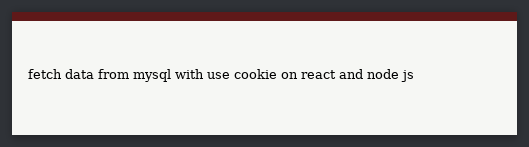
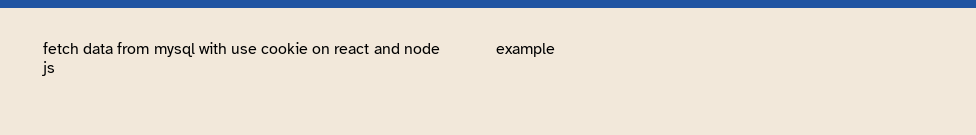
+ example

